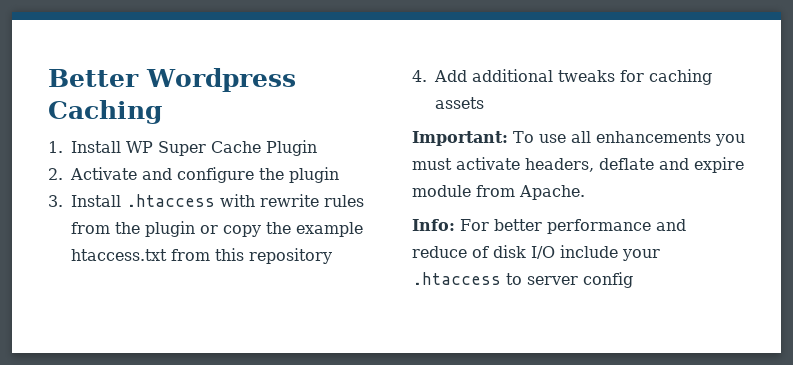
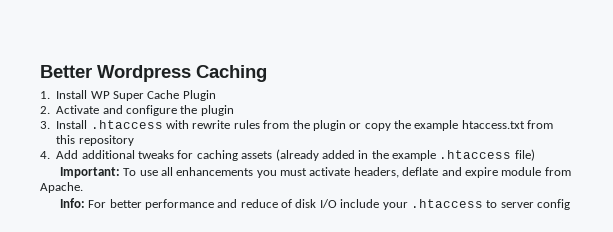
- 4. Add additional tweaks for caching assets
+ 4. Add additional tweaks for caching assets (already added in the example .htaccess file)

